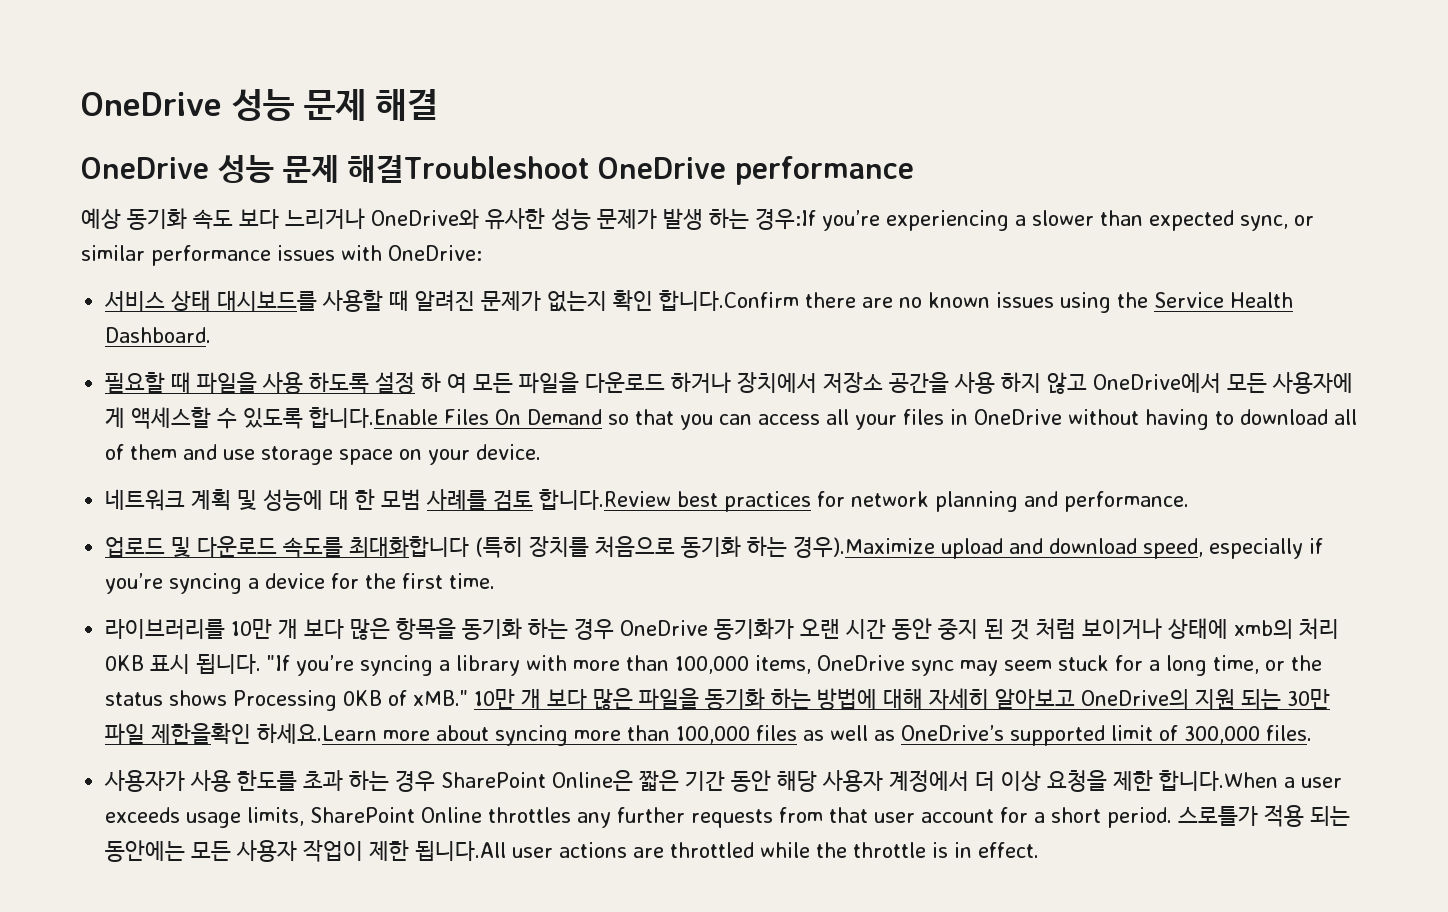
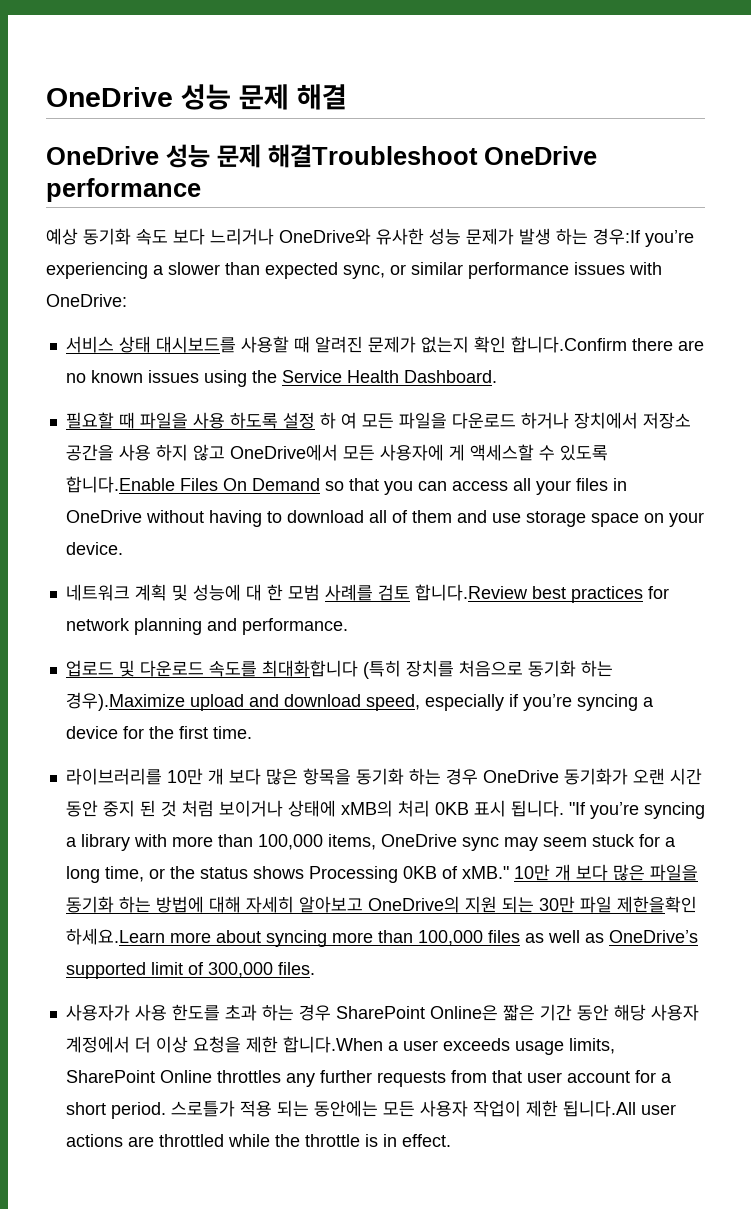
- 라이브러리를 10만 개 보다 많은 항목을 동기화 하는 경우 OneDrive 동기화가 오랜 시간 동안 중지 된 것 처럼 보이거나 상태에 xmb의 처리 0KB 표시 됩니다.
+ 라이브러리를 10만 개 보다 많은 항목을 동기화 하는 경우 OneDrive 동기화가 오랜 시간 동안 중지 된 것 처럼 보이거나 상태에 xMB의 처리 0KB 표시 됩니다.

